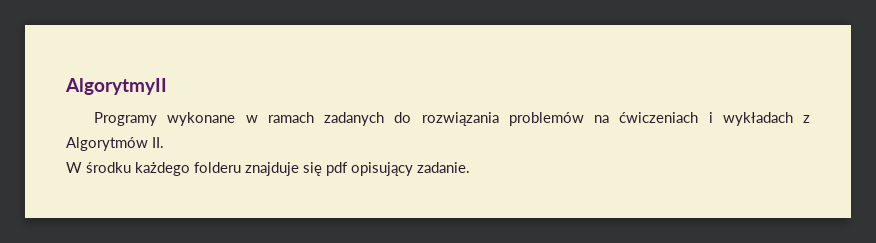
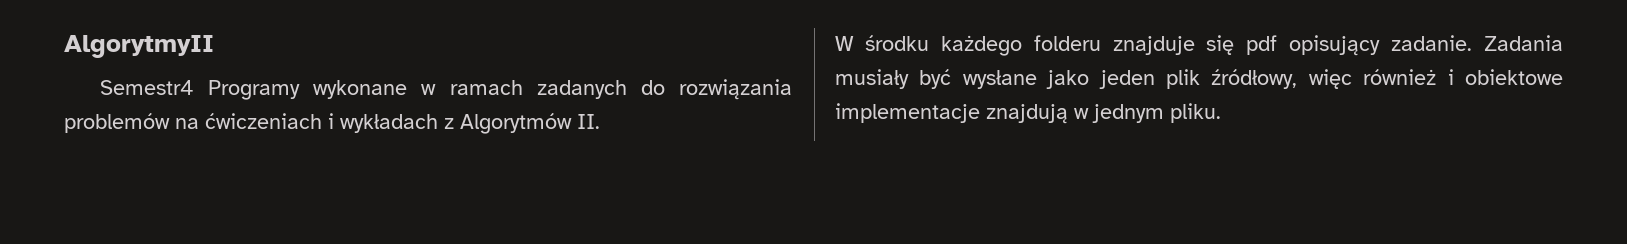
- Programy wykonane w ramach zadanych do rozwiązania problemów na ćwiczeniach i wykładach z Algorytmów II.
+ Semestr4 Programy wykonane w ramach zadanych do rozwiązania problemów na ćwiczeniach i wykładach z Algorytmów II.
+ Zadania musiały być wysłane jako jeden plik źródłowy, więc również i obiektowe implementacje znajdują w jednym pliku.

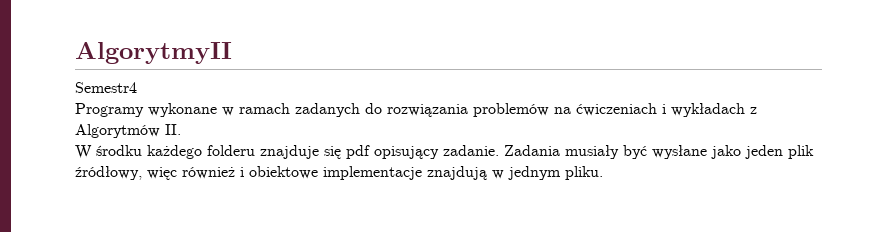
- Semestr4 Programy wykonane w ramach zadanych do rozwiązania problemów na ćwiczeniach i wykładach z Algorytmów II.
+ Semestr4
+ Programy wykonane w ramach zadanych do rozwiązania problemów na ćwiczeniach i wykładach z Algorytmów II.

